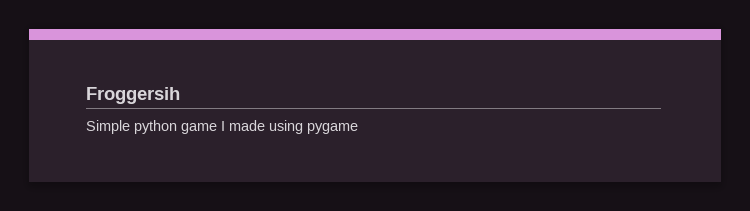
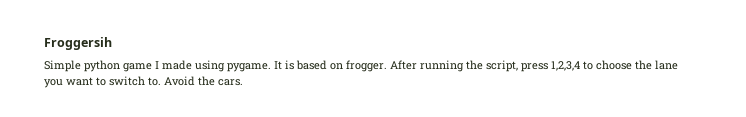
- Simple python game I made using pygame
+ Simple python game I made using pygame. It is based on frogger. After running the script, press 1,2,3,4 to choose the lane you want to switch to. Avoid the cars.

